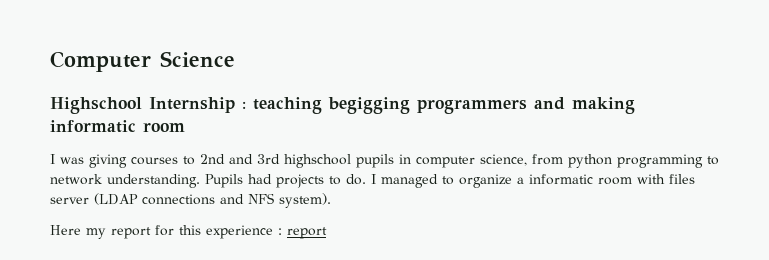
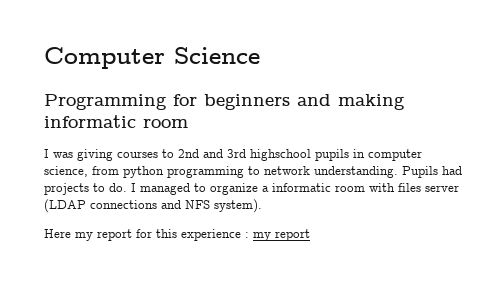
- Highschool Internship : teaching begigging programmers and making informatic room
+ Programming for beginners and making informatic room
- Here my report for this experience : report
+ Here my report for this experience : my report

